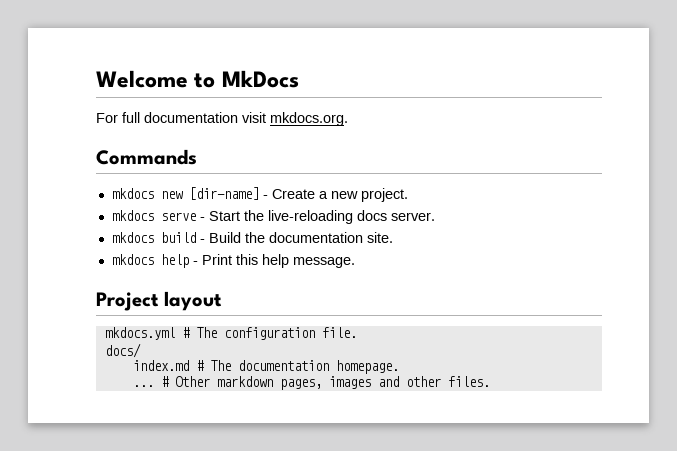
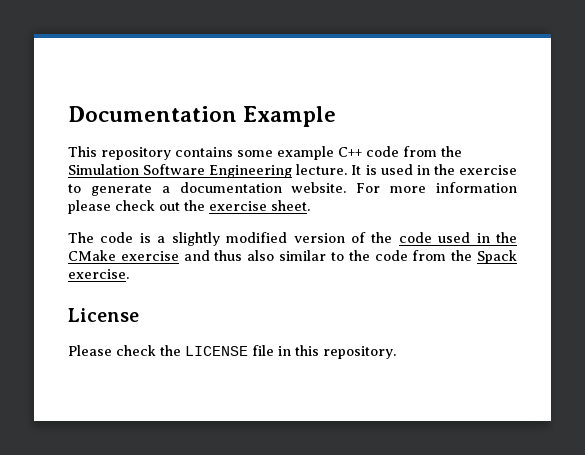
- Welcome to MkDocs
- For full documentation visit mkdocs.org.
- Commands
- mkdocs new [dir-name] - Create a new project.
- mkdocs serve - Start the live-reloading docs server.
- mkdocs build - Build the documentation site.
- mkdocs help - Print this help message.
- Project layout
- mkdocs.yml # The configuration file.
- docs/
- index.md # The documentation homepage.
- ... # Other markdown pages, images and other files.
+ Documentation Example
+ This repository contains some example C++ code from the Simulation Software Engineering lecture. It is used in the exercise to generate a documentation website. For more information please check out the exercise sheet.
+ The code is a slightly modified version of the code used in the CMake exercise and thus also similar to the code from the Spack exercise.
+ License
+ Please check the LICENSE file in this repository.

